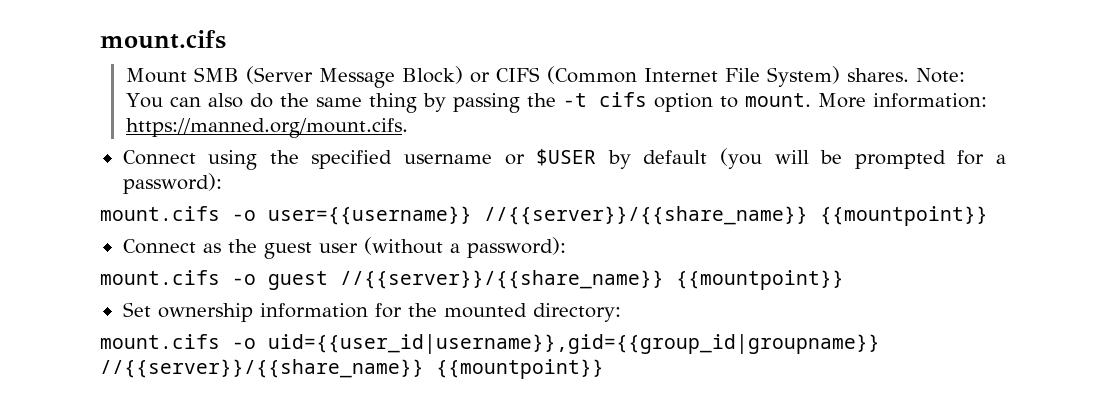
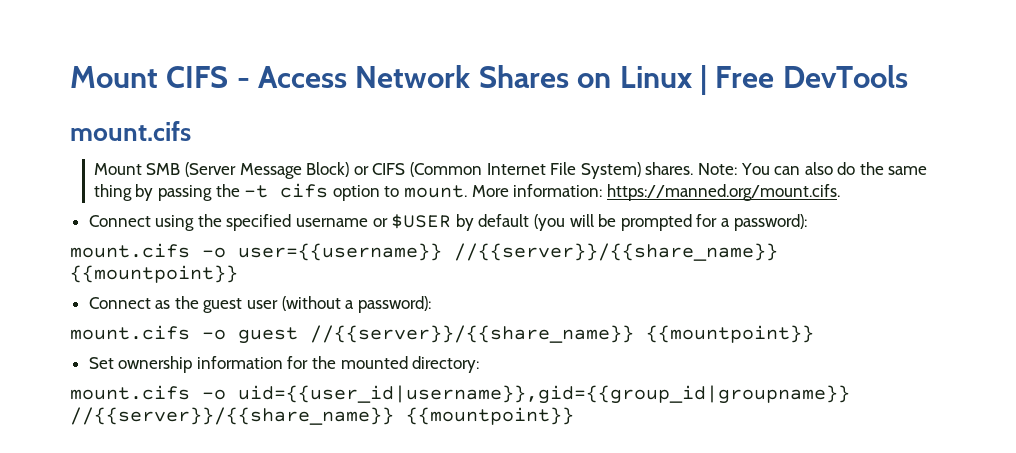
+ Mount CIFS - Access Network Shares on Linux | Free DevTools

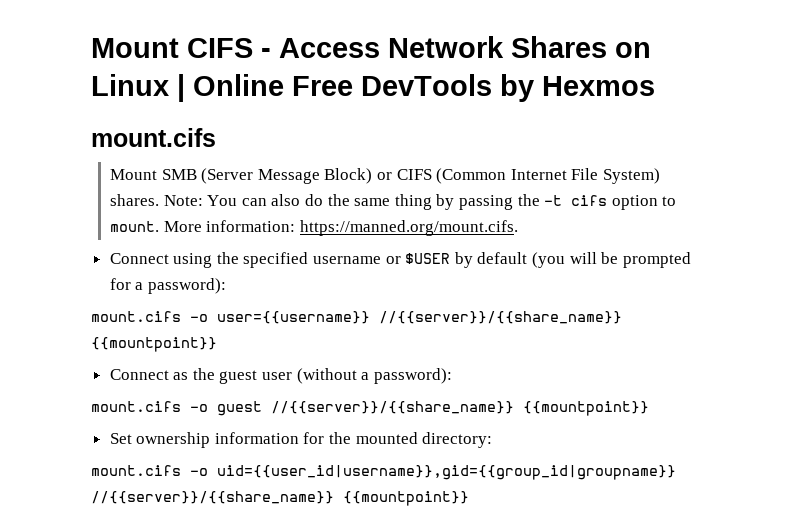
- Mount CIFS - Access Network Shares on Linux | Free DevTools
+ Mount CIFS - Access Network Shares on Linux | Online Free DevTools by Hexmos

